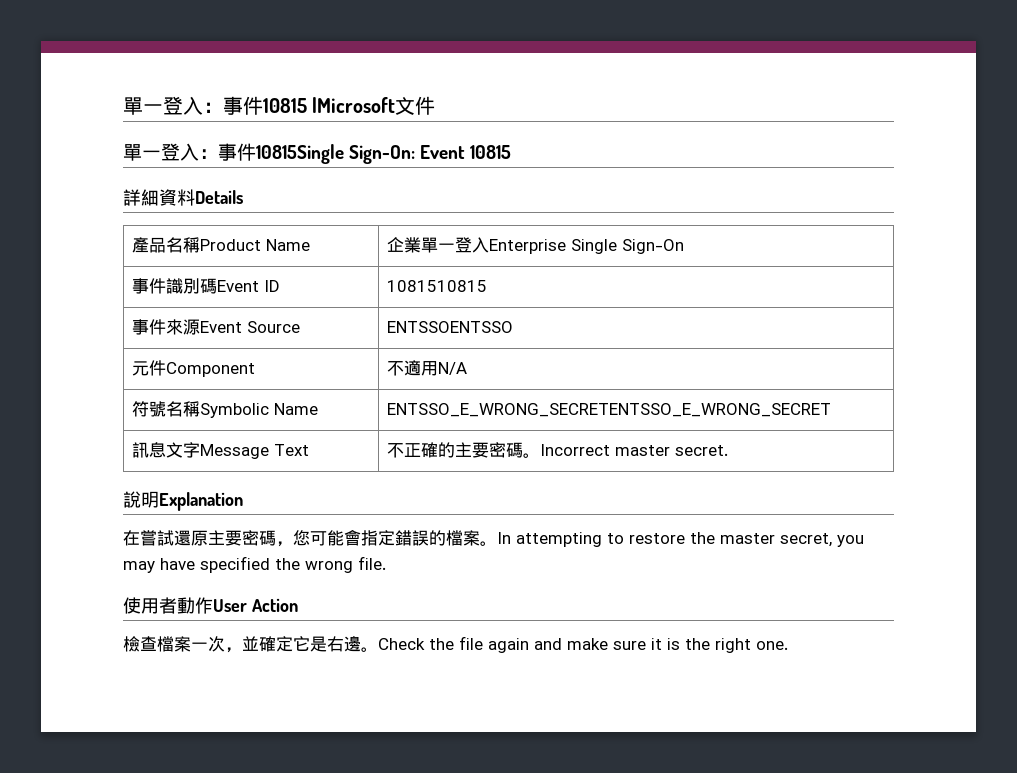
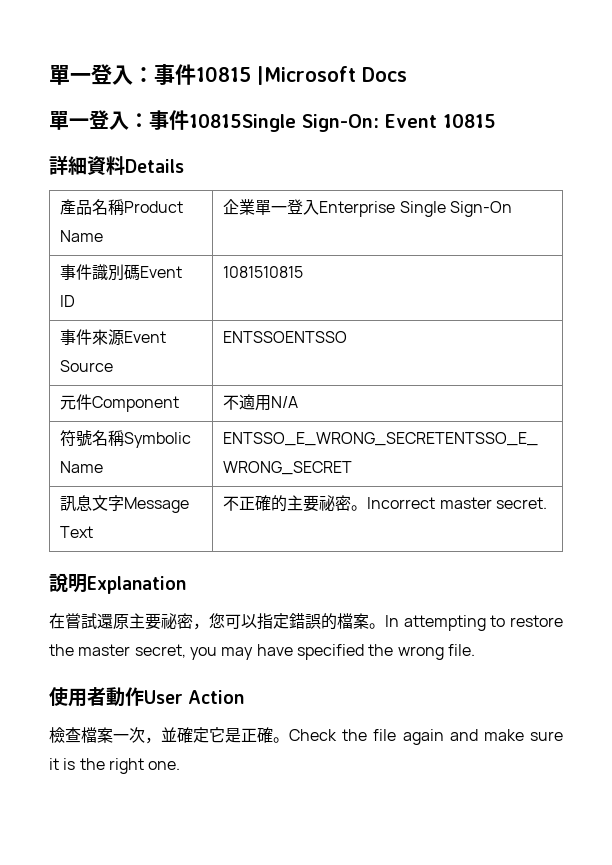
- 單一登入：事件10815 |Microsoft文件
+ 單一登入：事件10815 |Microsoft Docs
- 訊息文字Message Text | 不正確的主要密碼。Incorrect master secret.
+ 訊息文字Message Text | 不正確的主要祕密。Incorrect master secret.
- 在嘗試還原主要密碼，您可能會指定錯誤的檔案。
+ 在嘗試還原主要祕密，您可以指定錯誤的檔案。
- 檢查檔案一次，並確定它是右邊。
+ 檢查檔案一次，並確定它是正確。

